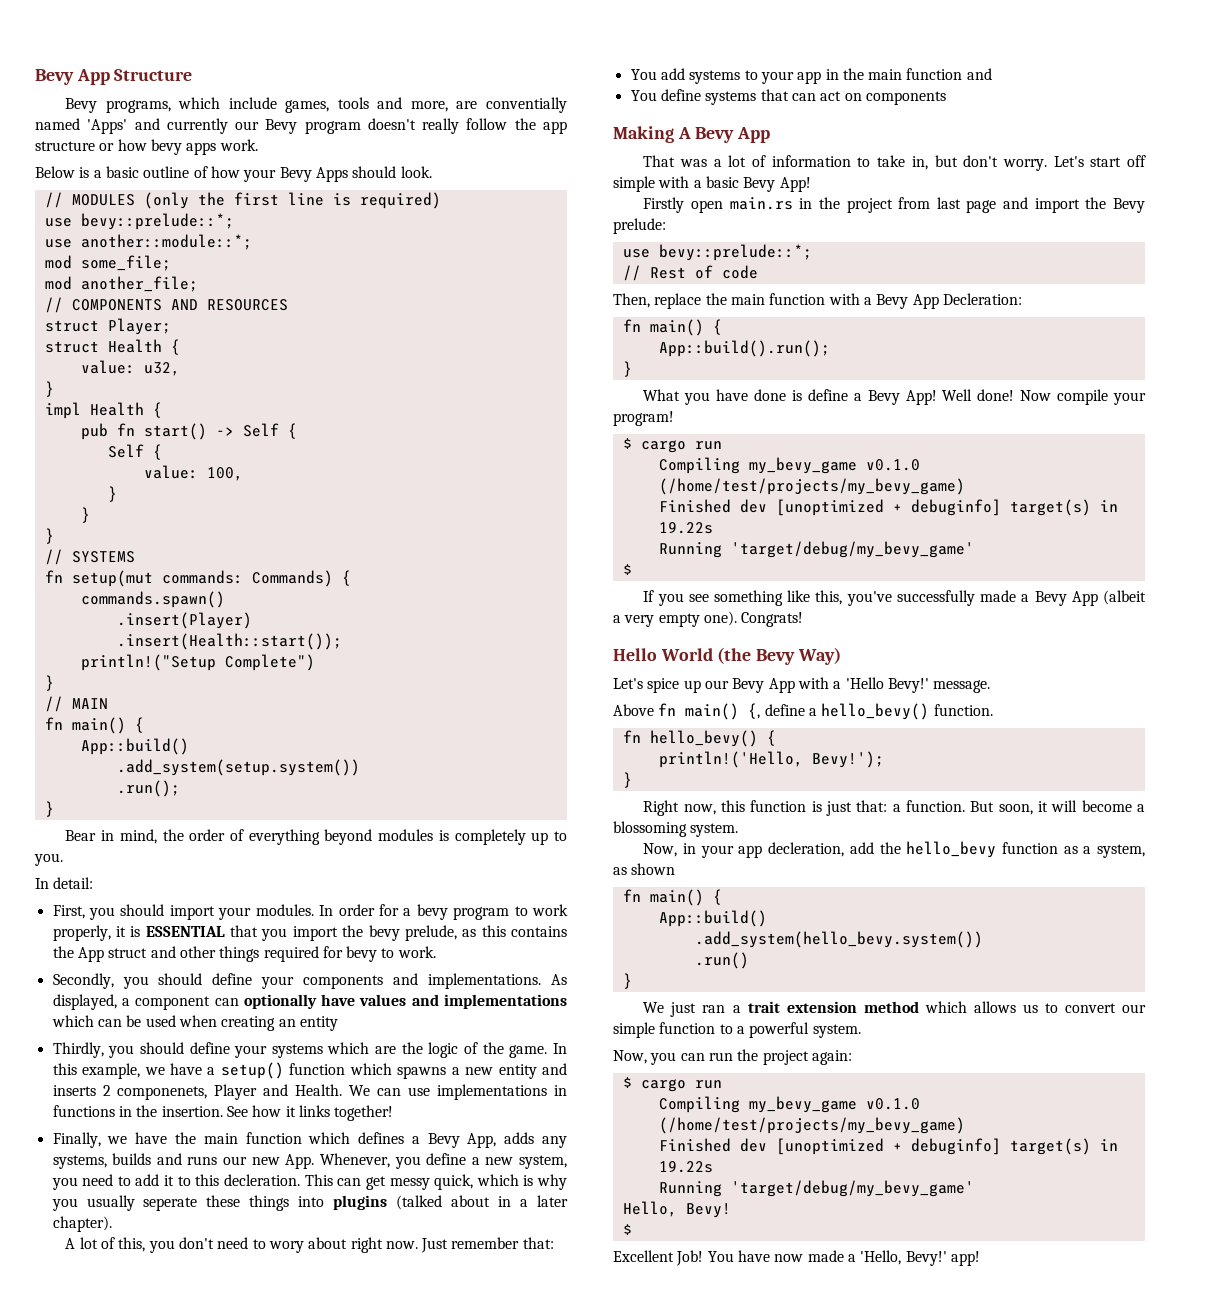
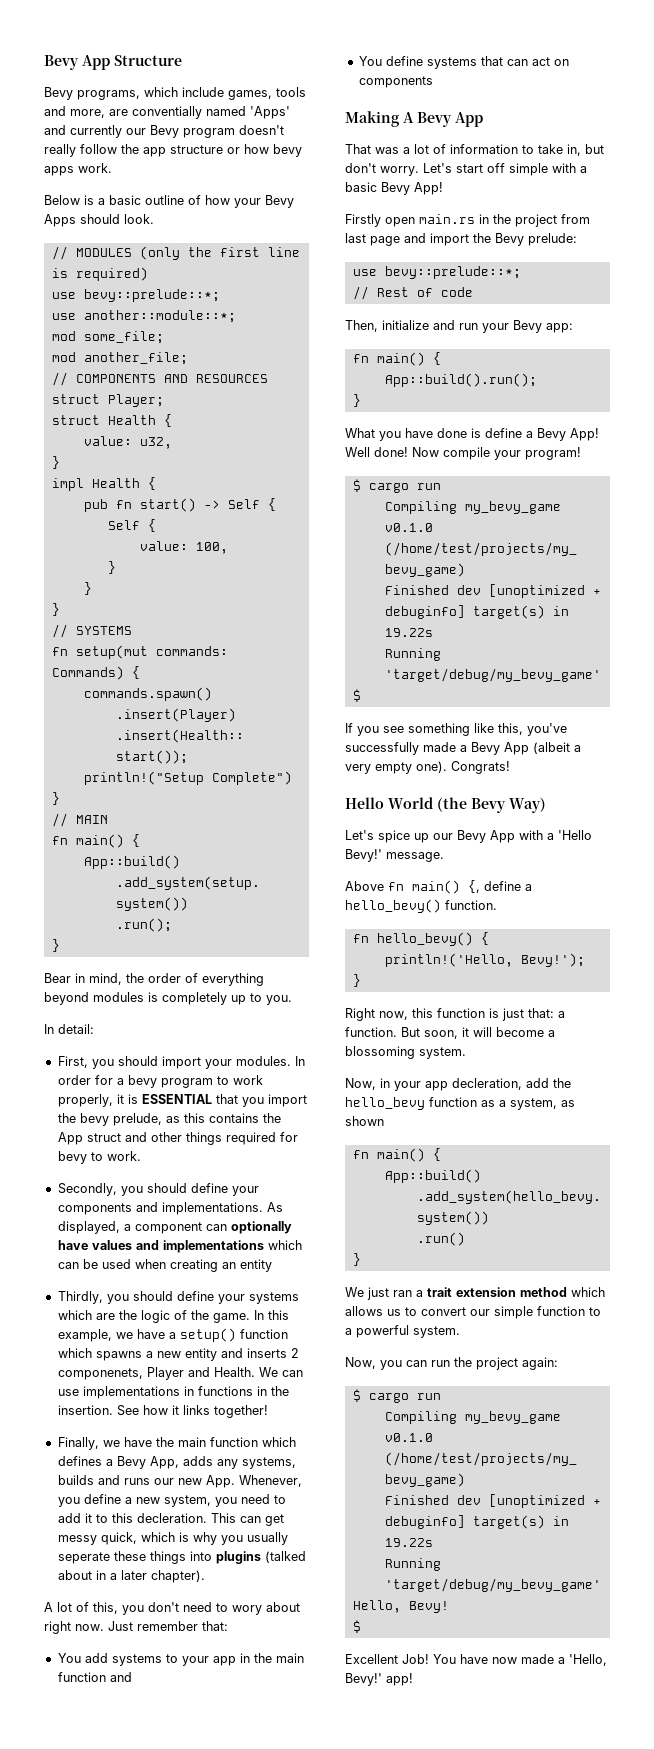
- Then, replace the main function with a Bevy App Decleration:
+ Then, initialize and run your Bevy app:

